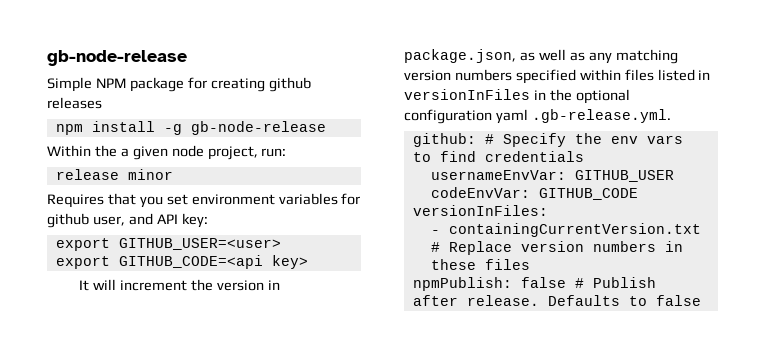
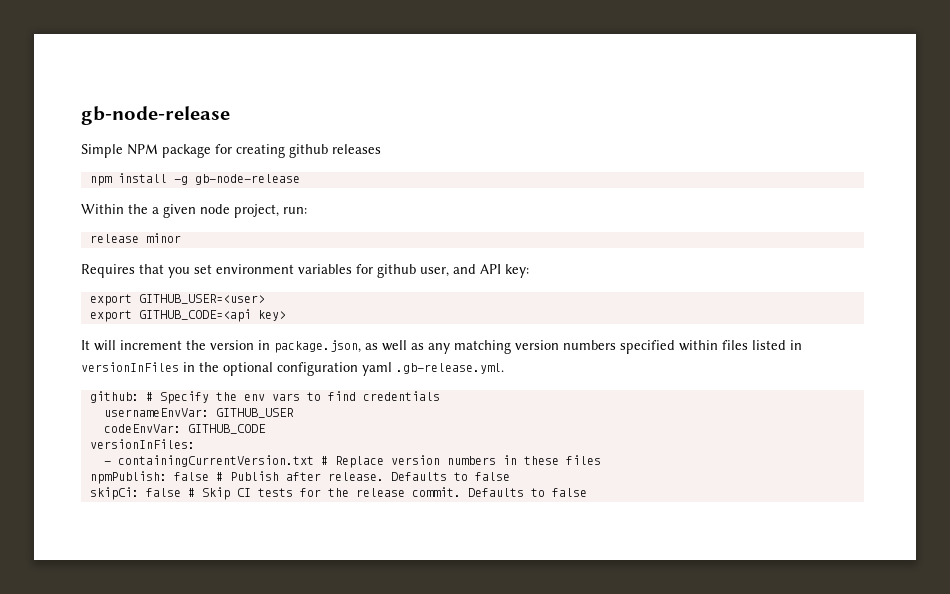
+ skipCi: false # Skip CI tests for the release commit. Defaults to false

